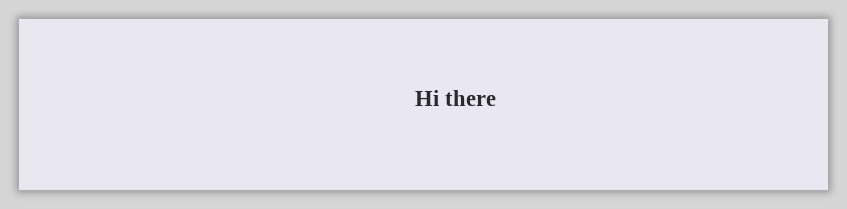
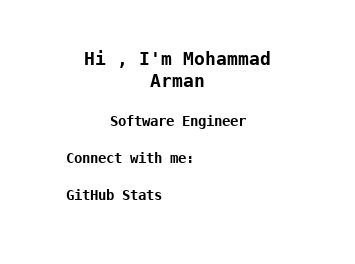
- Hi there
+ Hi , I'm Mohammad Arman
+ Software Engineer
+ Connect with me:
+ GitHub Stats

